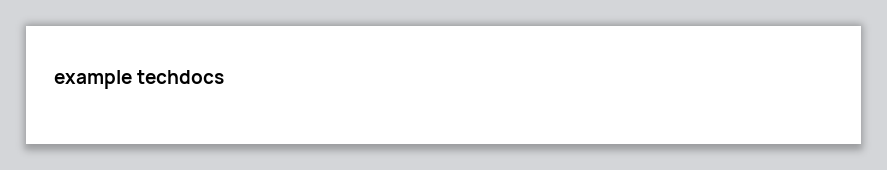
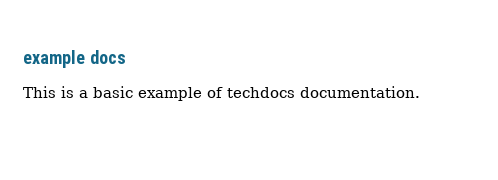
- example techdocs
+ example docs
+ This is a basic example of techdocs documentation.

